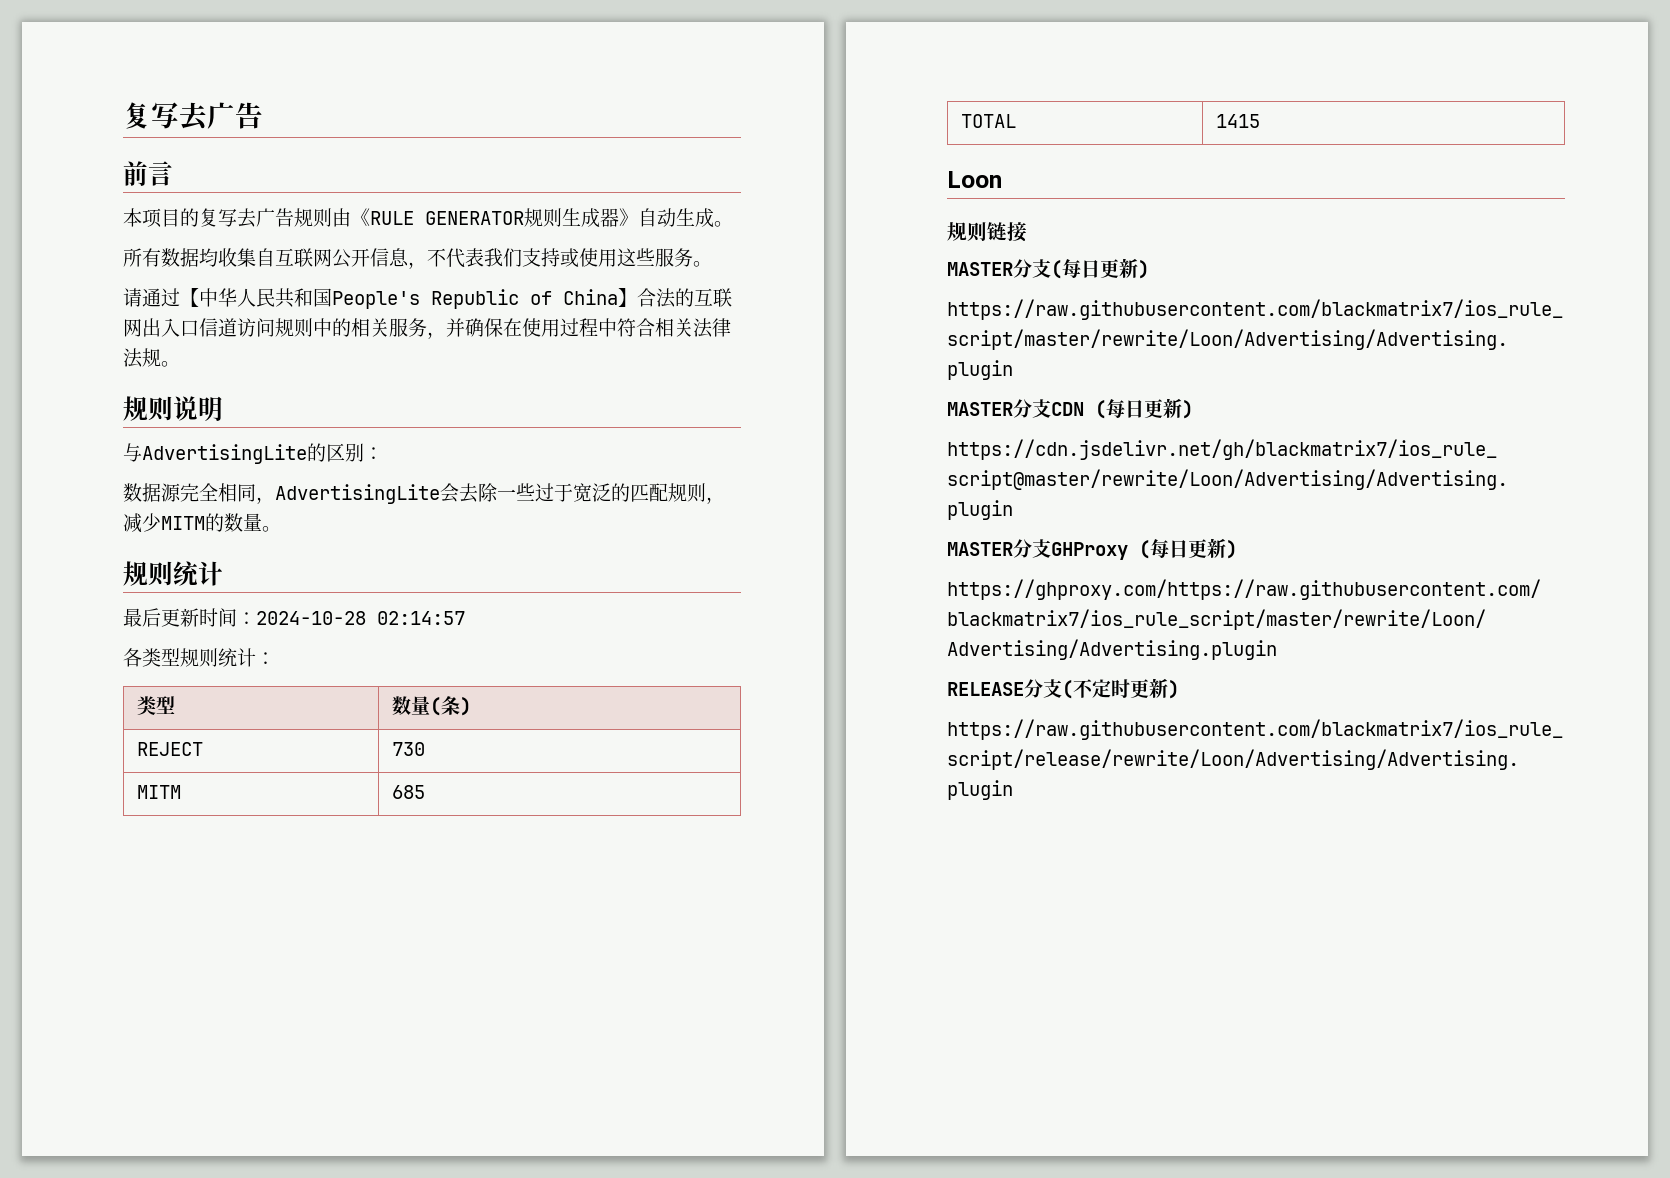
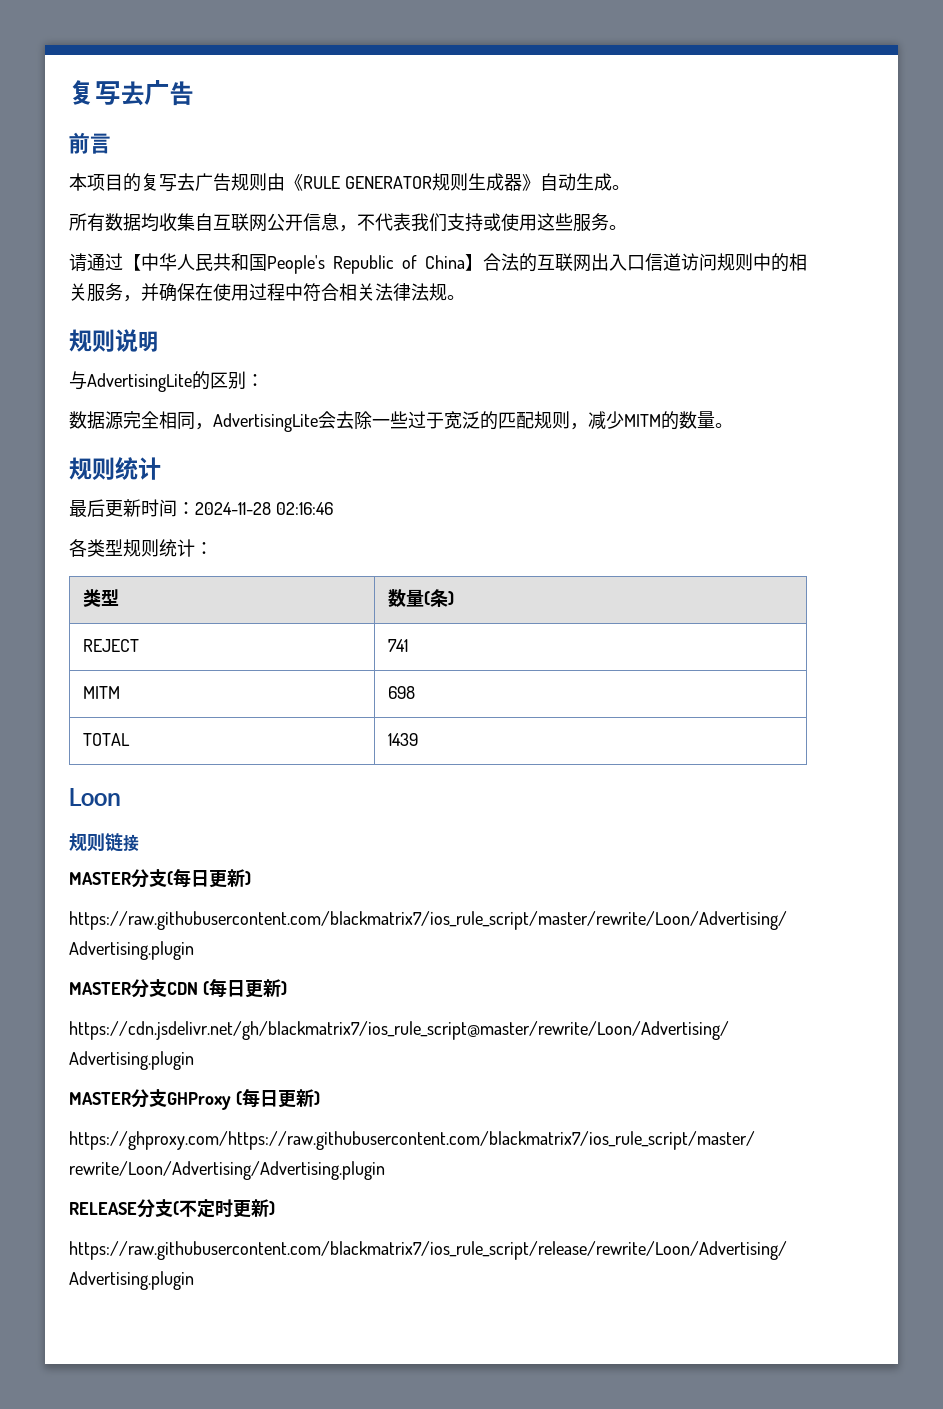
- 最后更新时间：2024-10-28 02:14:57
+ 最后更新时间：2024-11-28 02:16:46
- REJECT | 730
+ REJECT | 741
- MITM | 685
+ MITM | 698
- TOTAL | 1415
+ TOTAL | 1439

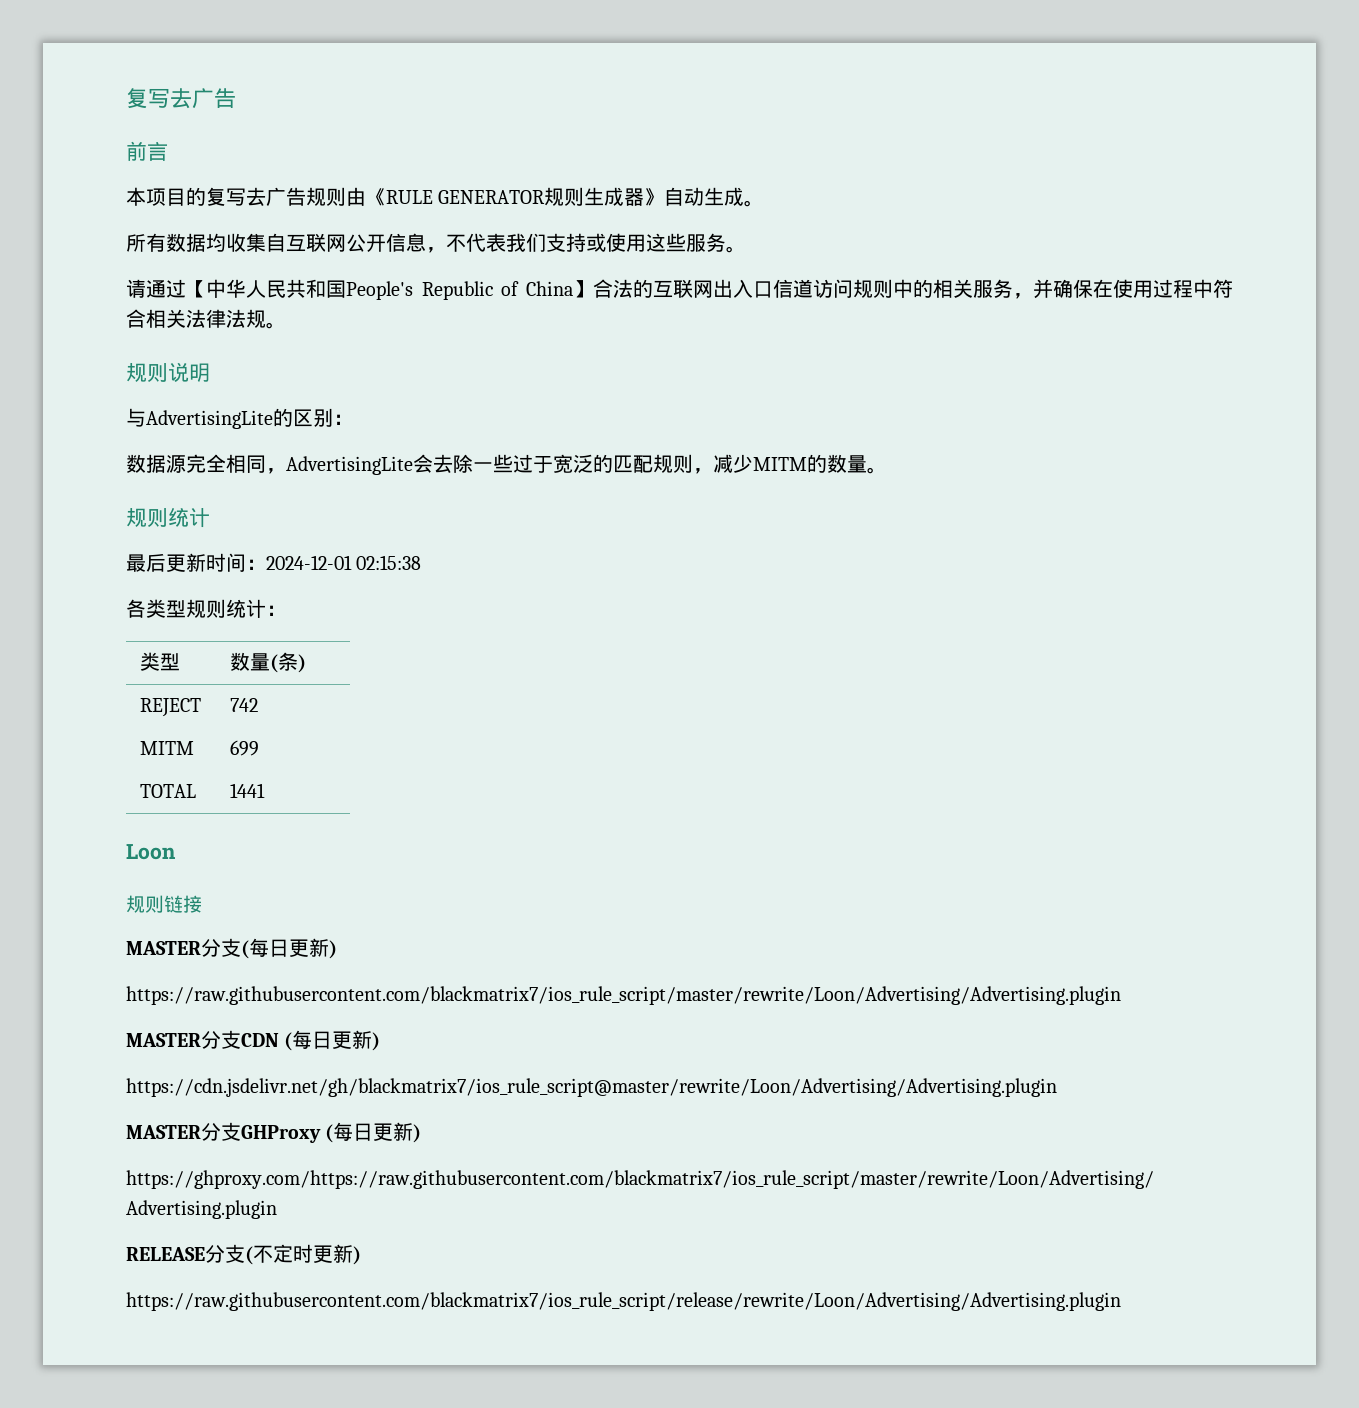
- 最后更新时间：2024-11-28 02:16:46
+ 最后更新时间：2024-12-01 02:15:38
- REJECT | 741
+ REJECT | 742
- MITM | 698
+ MITM | 699
- TOTAL | 1439
+ TOTAL | 1441

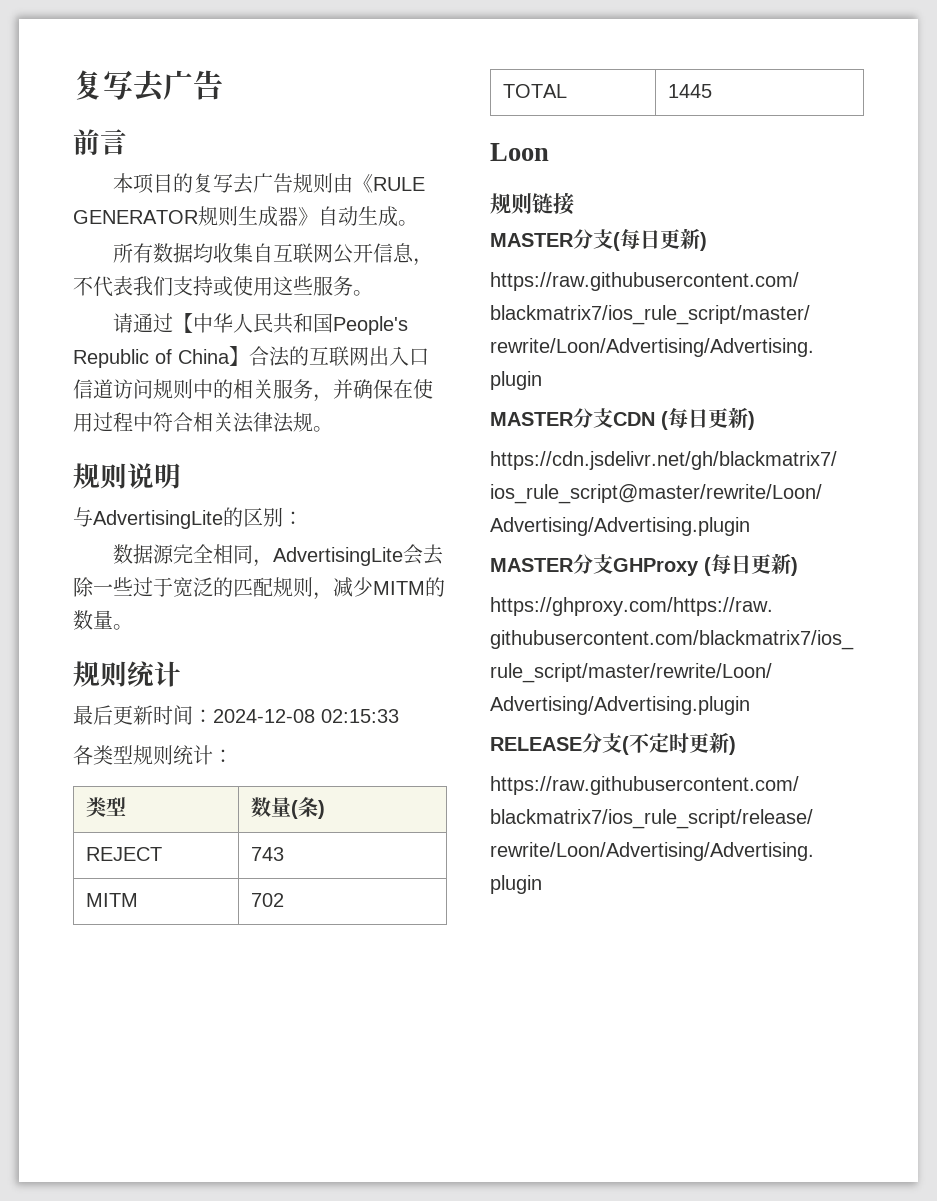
- 最后更新时间：2024-12-01 02:15:38
+ 最后更新时间：2024-12-08 02:15:33
- REJECT | 742
+ REJECT | 743
- MITM | 699
+ MITM | 702
- TOTAL | 1441
+ TOTAL | 1445

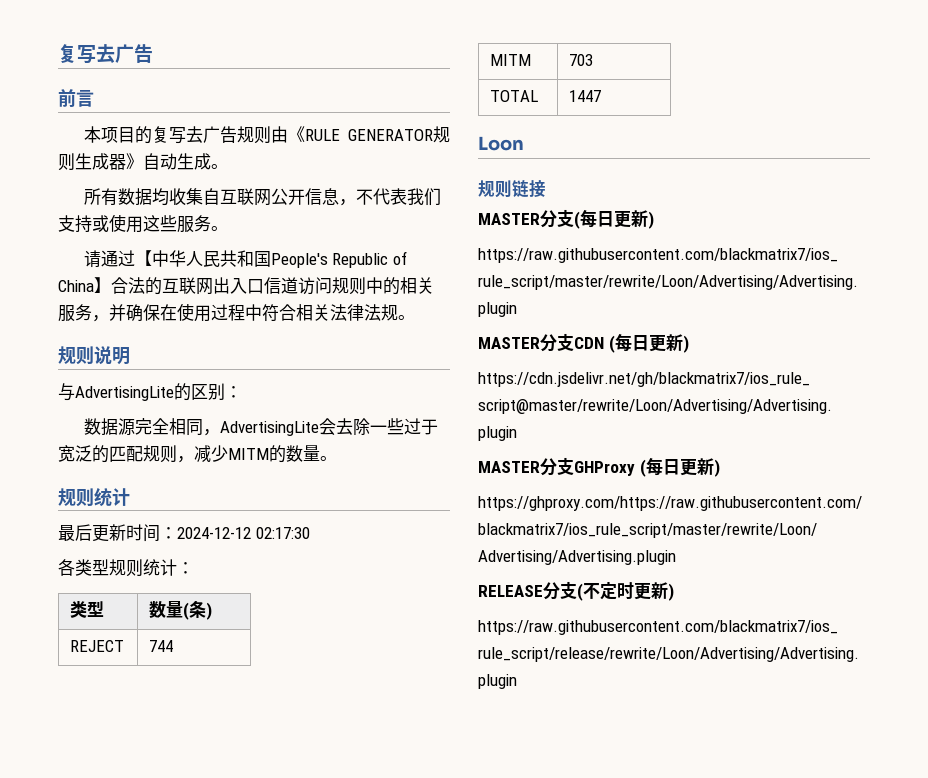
- 最后更新时间：2024-12-08 02:15:33
+ 最后更新时间：2024-12-12 02:17:30
- REJECT | 743
+ REJECT | 744
- MITM | 702
+ MITM | 703
- TOTAL | 1445
+ TOTAL | 1447

